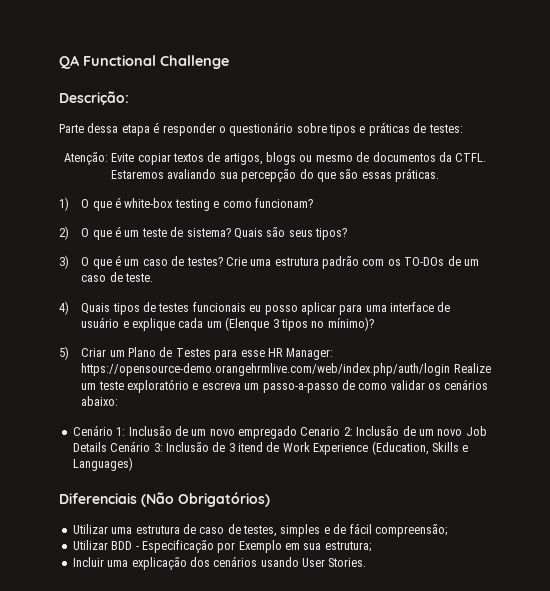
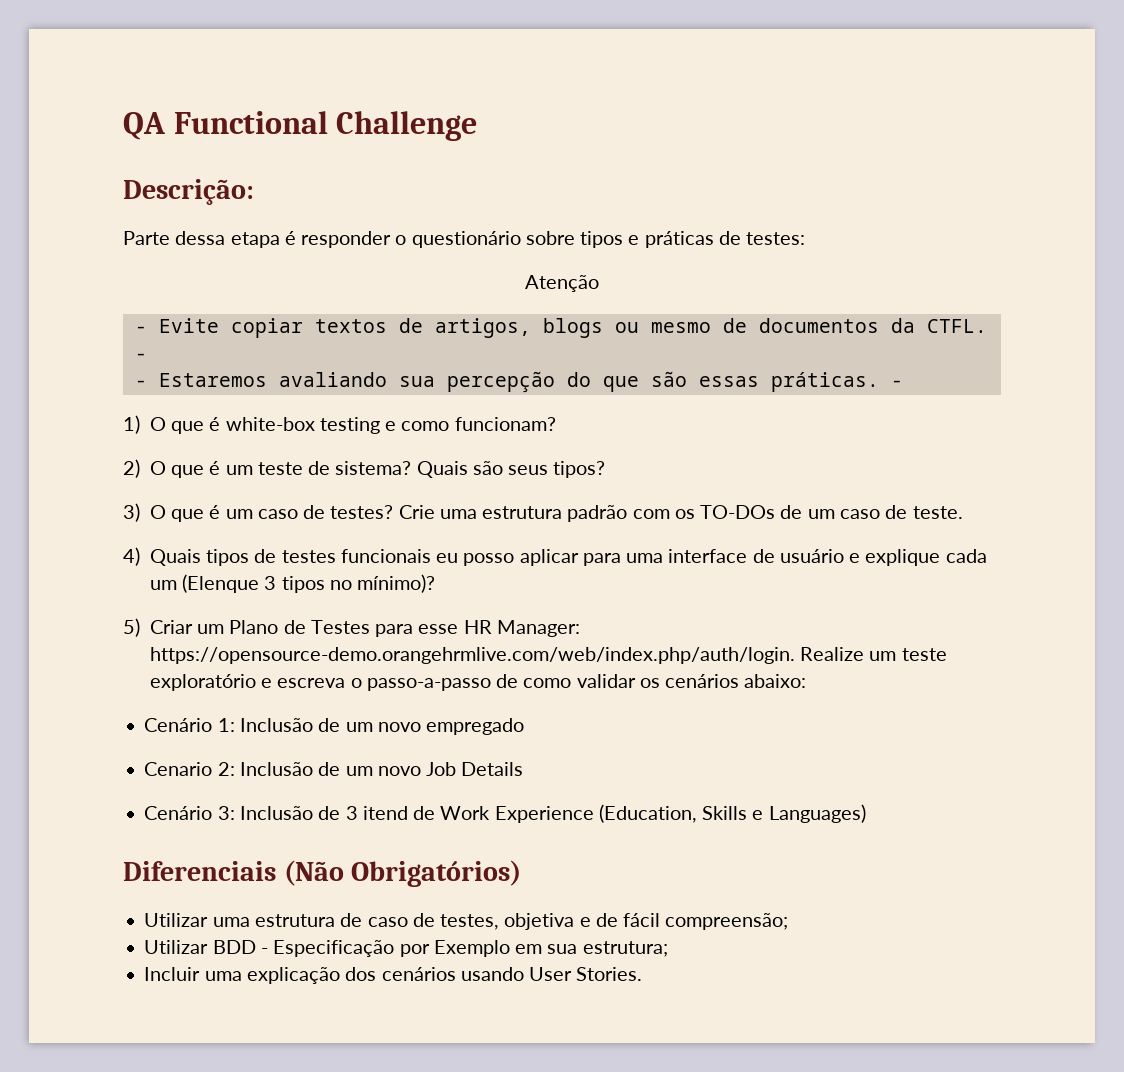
- Atenção: Evite copiar textos de artigos, blogs ou mesmo de documentos da CTFL. Estaremos avaliando sua percepção do que são essas práticas.
+ Atenção
+ - Evite copiar textos de artigos, blogs ou mesmo de documentos da CTFL. -
+ - Estaremos avaliando sua percepção do que são essas práticas. -
- 5) Criar um Plano de Testes para esse HR Manager: https://opensource-demo.orangehrmlive.com/web/index.php/auth/login Realize um teste exploratório e escreva um passo-a-passo de como validar os cenários abaixo:
+ 5) Criar um Plano de Testes para esse HR Manager: https://opensource-demo.orangehrmlive.com/web/index.php/auth/login. Realize um teste exploratório e escreva o passo-a-passo de como validar os cenários abaixo:
- Cenário 1: Inclusão de um novo empregado Cenario 2: Inclusão de um novo Job Details Cenário 3: Inclusão de 3 itend de Work Experience (Education, Skills e Languages)
+ Cenário 1: Inclusão de um novo empregado
+ Cenario 2: Inclusão de um novo Job Details
+ Cenário 3: Inclusão de 3 itend de Work Experience (Education, Skills e Languages)
- Utilizar uma estrutura de caso de testes, simples e de fácil compreensão;
+ Utilizar uma estrutura de caso de testes, objetiva e de fácil compreensão;

